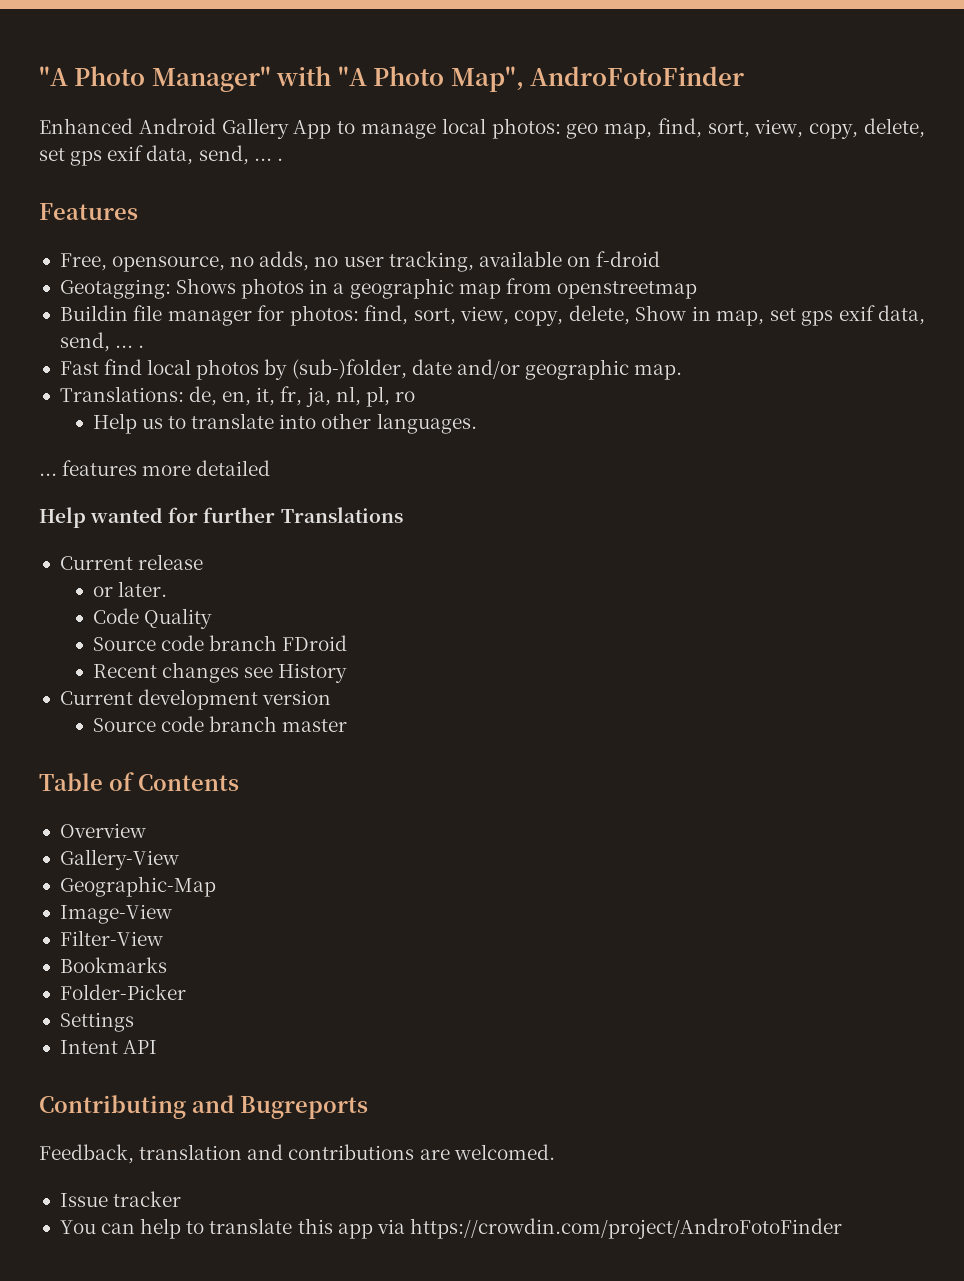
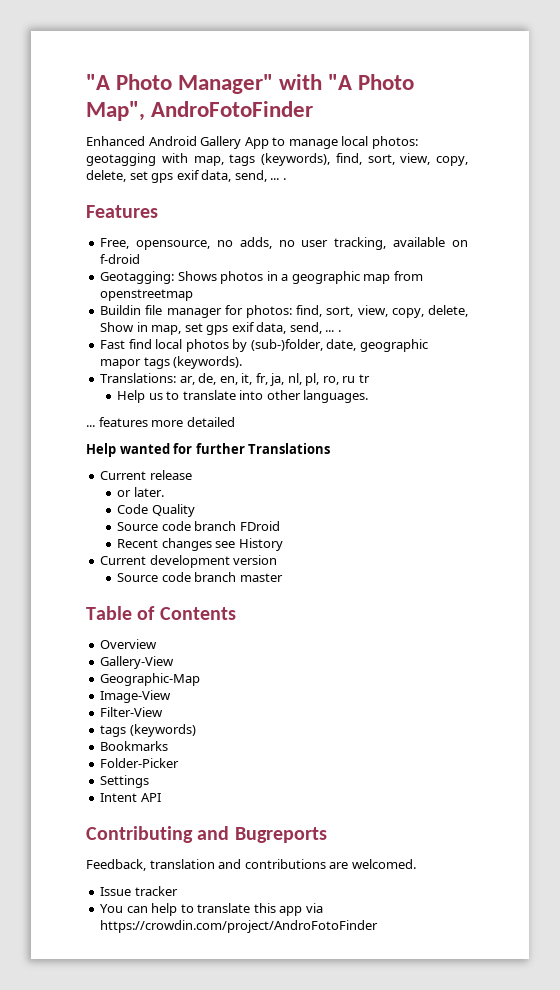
- Enhanced Android Gallery App to manage local photos: geo map, find, sort, view, copy, delete, set gps exif data, send, ... .
+ Enhanced Android Gallery App to manage local photos: geotagging with map, tags (keywords), find, sort, view, copy, delete, set gps exif data, send, ... .
- Fast find local photos by (sub-)folder, date and/or geographic map.
+ Fast find local photos by (sub-)folder, date, geographic mapor tags (keywords).
- Translations: de, en, it, fr, ja, nl, pl, ro
+ Translations: ar, de, en, it, fr, ja, nl, pl, ro, ru tr
+ tags (keywords)

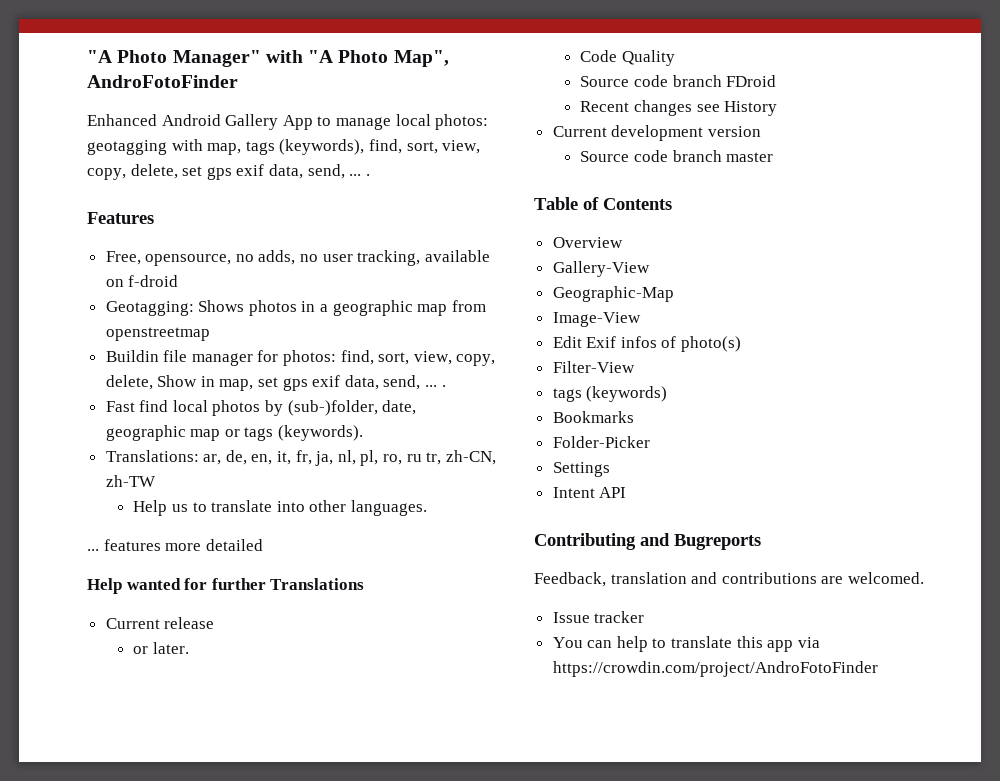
- Fast find local photos by (sub-)folder, date, geographic mapor tags (keywords).
+ Fast find local photos by (sub-)folder, date, geographic map or tags (keywords).
- Translations: ar, de, en, it, fr, ja, nl, pl, ro, ru tr
+ Translations: ar, de, en, it, fr, ja, nl, pl, ro, ru tr, zh-CN, zh-TW
+ Edit Exif infos of photo(s)

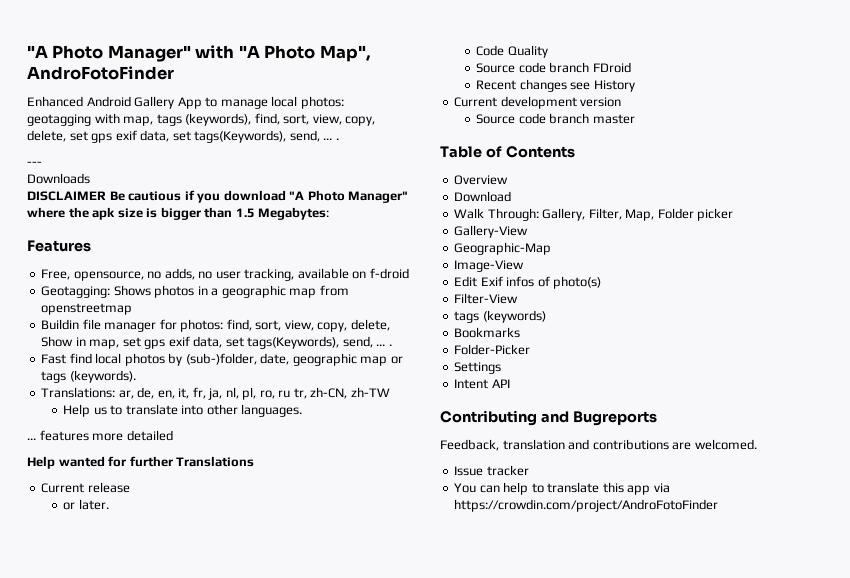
- Enhanced Android Gallery App to manage local photos: geotagging with map, tags (keywords), find, sort, view, copy, delete, set gps exif data, send, ... .
+ Enhanced Android Gallery App to manage local photos: geotagging with map, tags (keywords), find, sort, view, copy, delete, set gps exif data, set tags(Keywords), send, ... .
+ ---
+ Downloads
+ DISCLAIMER Be cautious if you download "A Photo Manager" where the apk size is bigger than 1.5 Megabytes:
- Buildin file manager for photos: find, sort, view, copy, delete, Show in map, set gps exif data, send, ... .
+ Buildin file manager for photos: find, sort, view, copy, delete, Show in map, set gps exif data, set tags(Keywords), send, ... .
+ Download
+ Walk Through: Gallery, Filter, Map, Folder picker

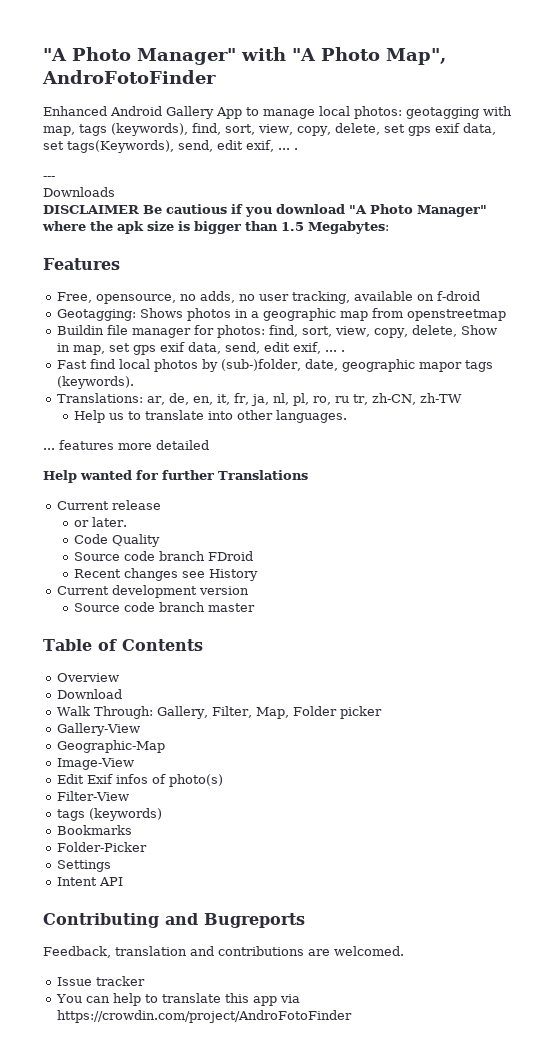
- Enhanced Android Gallery App to manage local photos: geotagging with map, tags (keywords), find, sort, view, copy, delete, set gps exif data, set tags(Keywords), send, ... .
+ Enhanced Android Gallery App to manage local photos: geotagging with map, tags (keywords), find, sort, view, copy, delete, set gps exif data, set tags(Keywords), send, edit exif, ... .
- Buildin file manager for photos: find, sort, view, copy, delete, Show in map, set gps exif data, set tags(Keywords), send, ... .
+ Buildin file manager for photos: find, sort, view, copy, delete, Show in map, set gps exif data, send, edit exif, ... .
- Fast find local photos by (sub-)folder, date, geographic map or tags (keywords).
+ Fast find local photos by (sub-)folder, date, geographic mapor tags (keywords).

